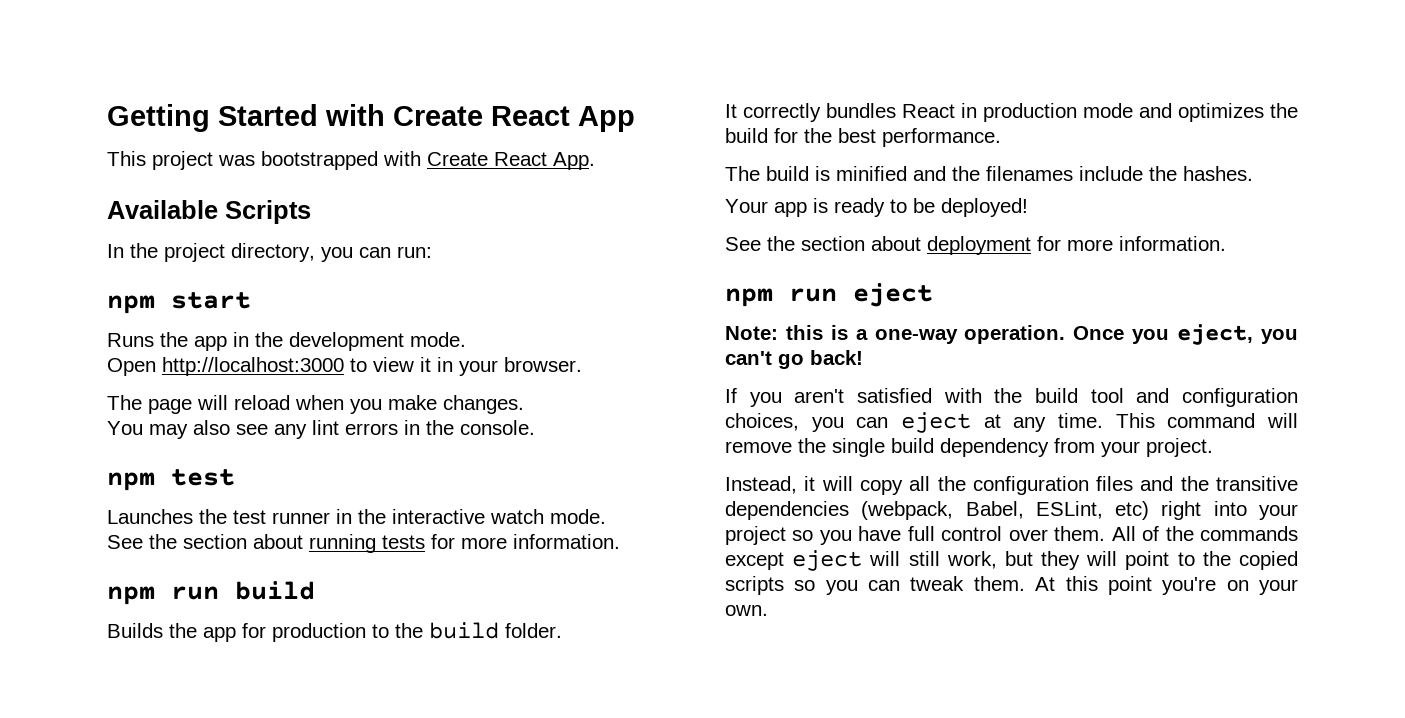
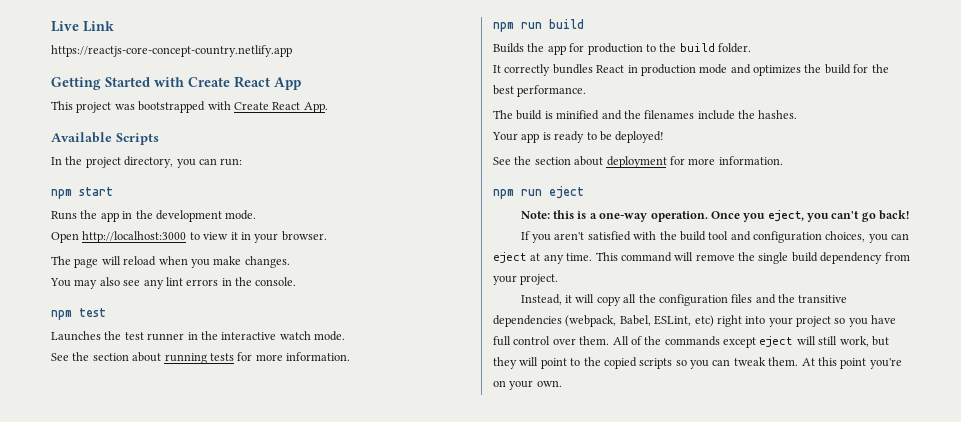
+ Live Link
+ https://reactjs-core-concept-country.netlify.app

